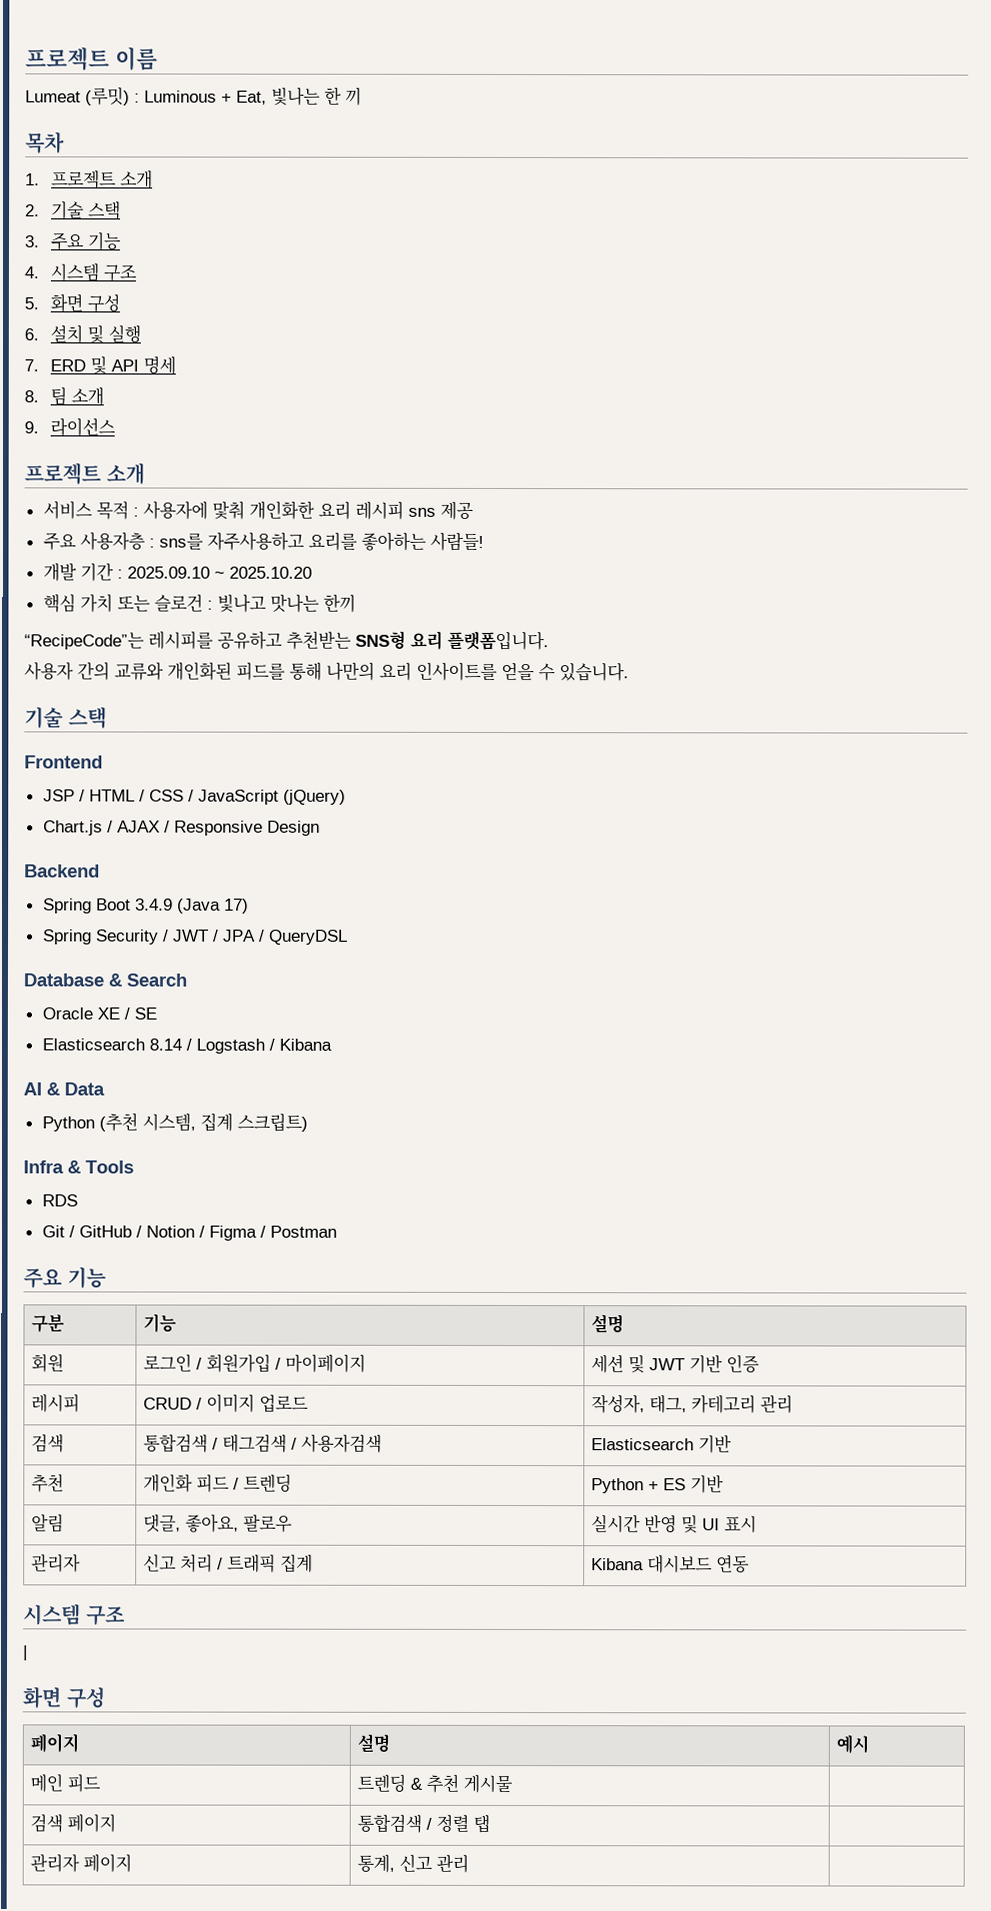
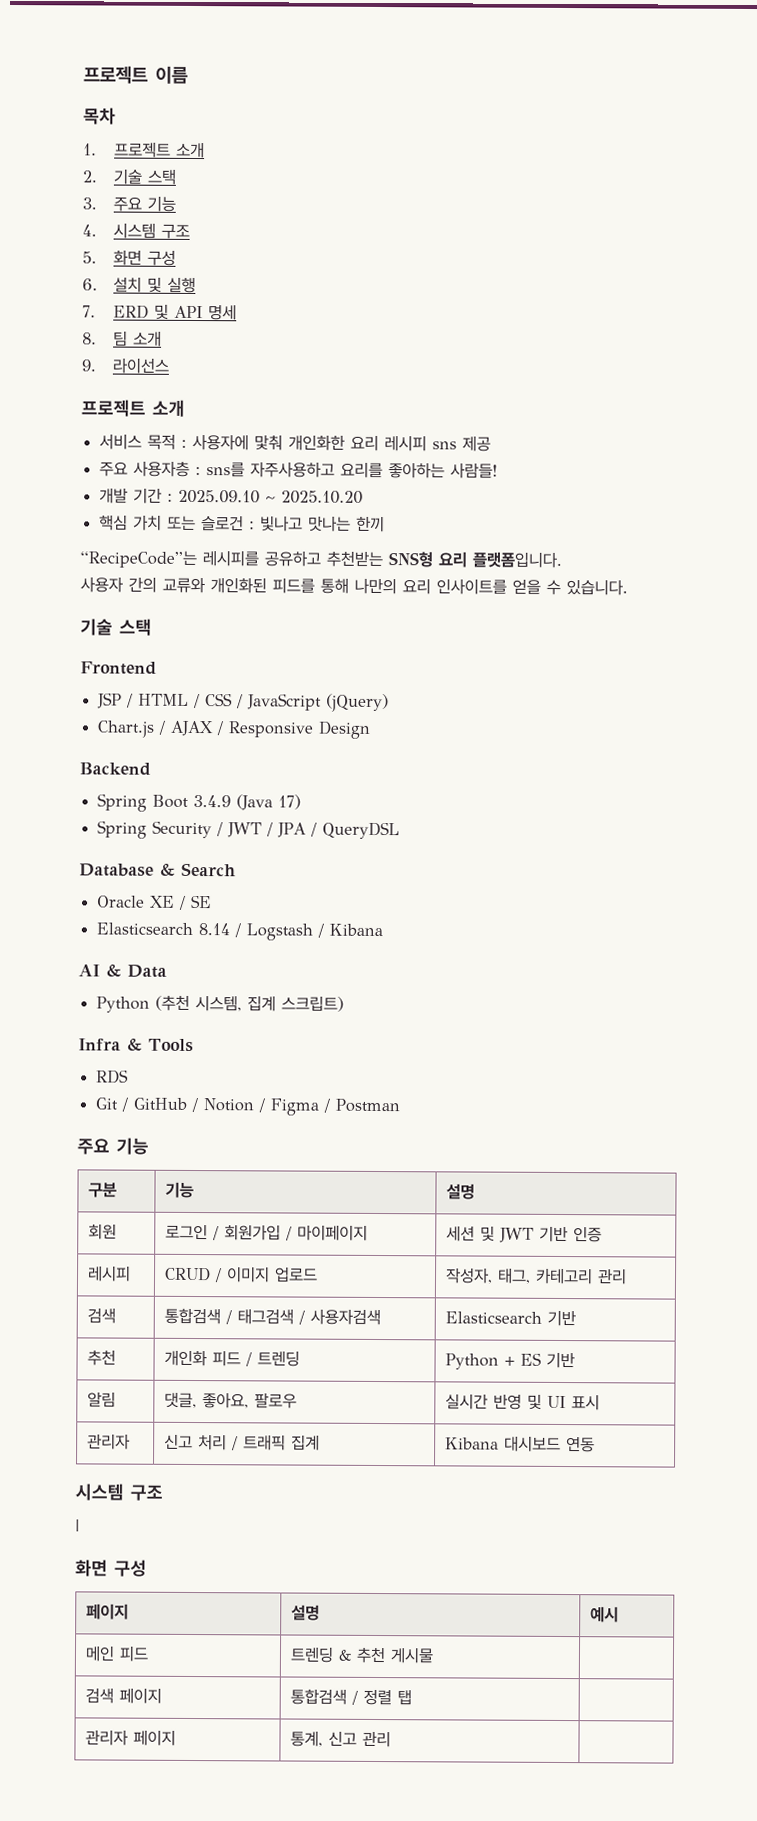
- Lumeat (루밋) : Luminous + Eat, 빛나는 한 끼

